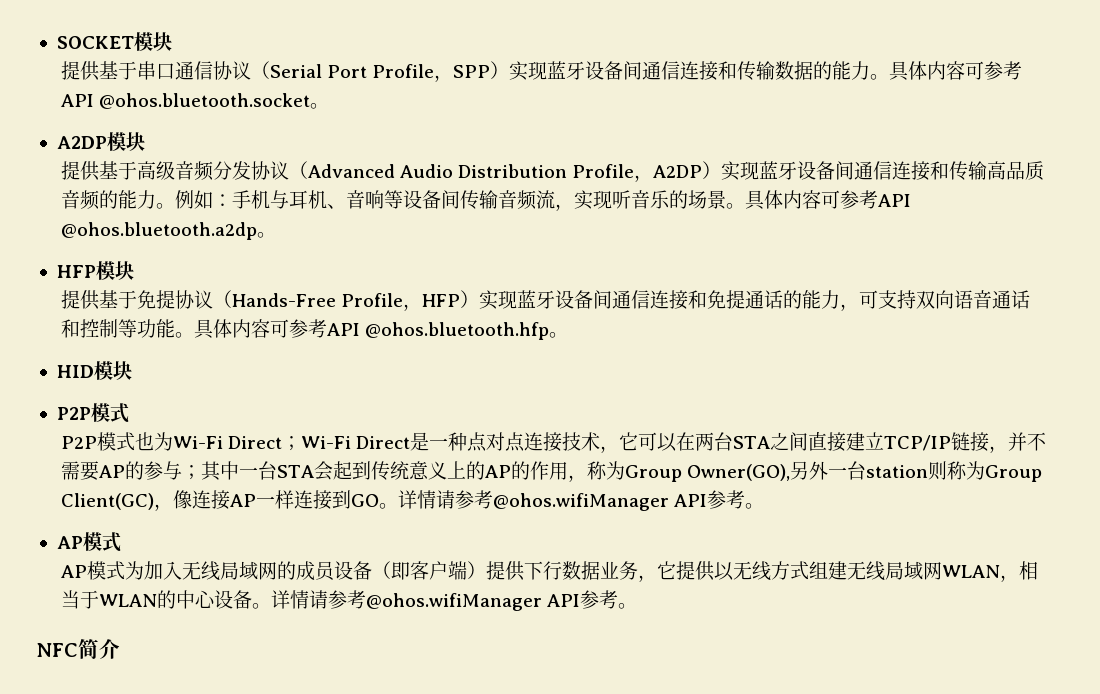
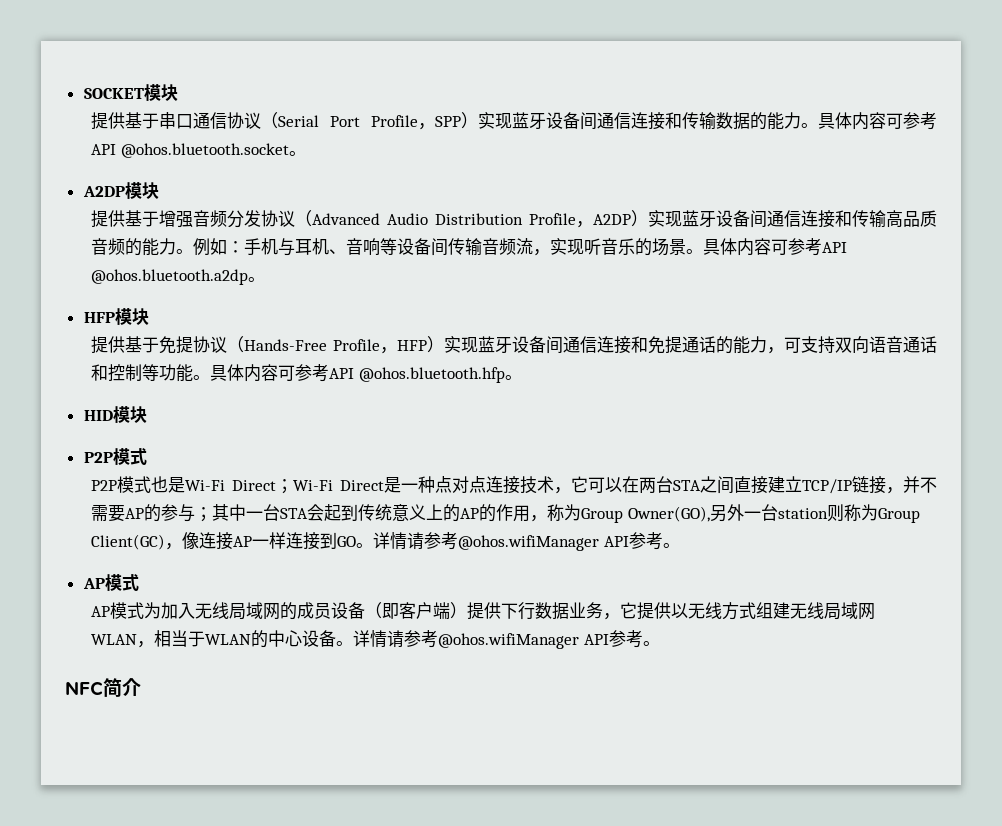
- 提供基于高级音频分发协议（Advanced Audio Distribution Profile，A2DP）实现蓝牙设备间通信连接和传输高品质音频的能力。
+ 提供基于增强音频分发协议（Advanced Audio Distribution Profile，A2DP）实现蓝牙设备间通信连接和传输高品质音频的能力。
- P2P模式也为Wi-Fi Direct；Wi-Fi Direct是一种点对点连接技术，它可以在两台STA之间直接建立TCP/IP链接，并不需要AP的参与；其中一台STA会起到传统意义上的AP的作用，称为Group Owner(GO),另外一台station则称为Group Client(GC)，像连接AP一样连接到GO。
+ P2P模式也是Wi-Fi Direct；Wi-Fi Direct是一种点对点连接技术，它可以在两台STA之间直接建立TCP/IP链接，并不需要AP的参与；其中一台STA会起到传统意义上的AP的作用，称为Group Owner(GO),另外一台station则称为Group Client(GC)，像连接AP一样连接到GO。

